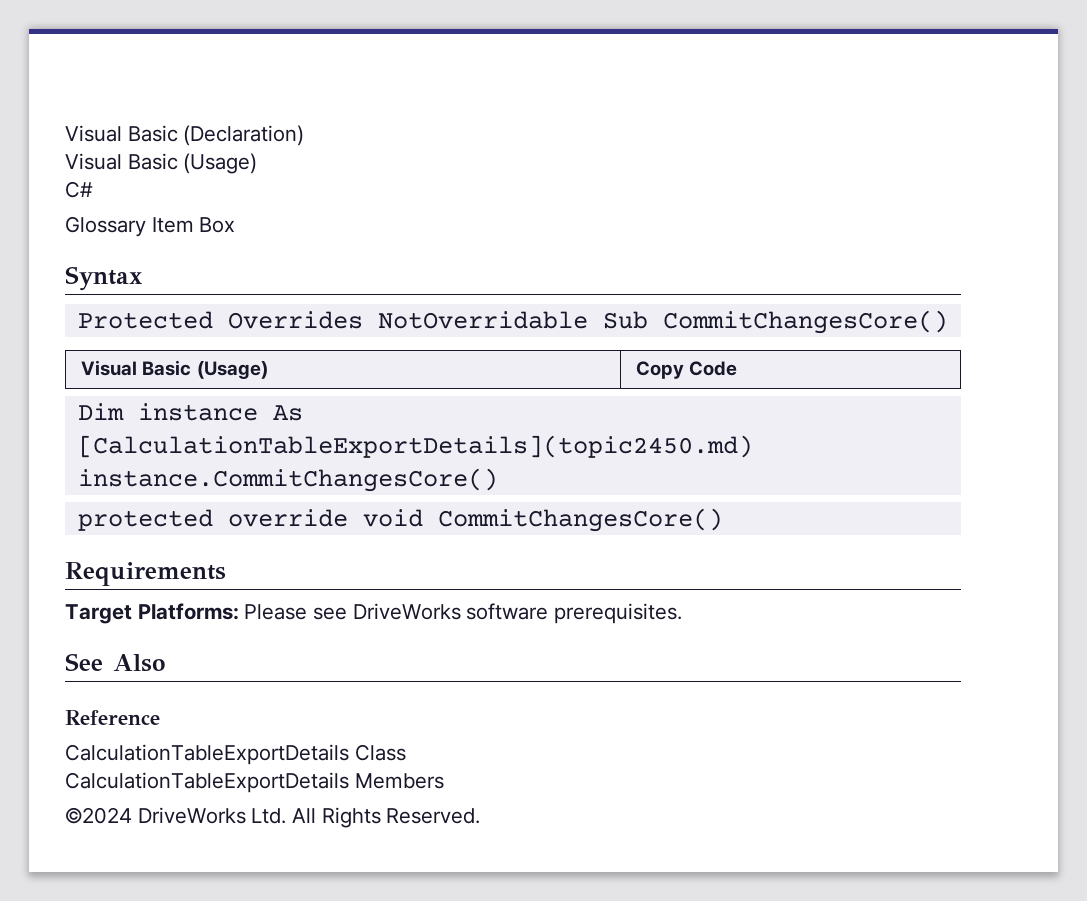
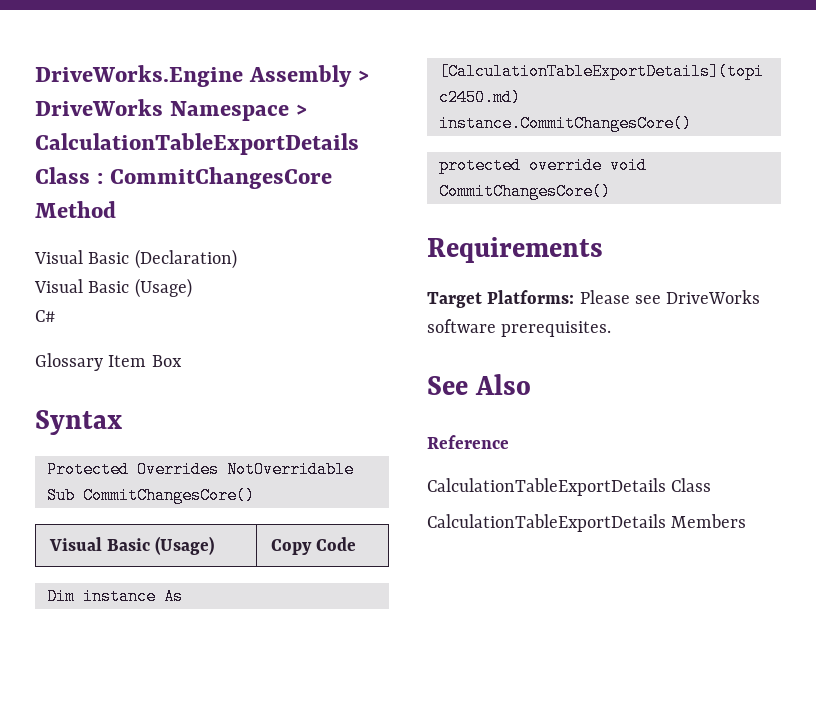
+ DriveWorks.Engine Assembly > DriveWorks Namespace > CalculationTableExportDetails Class : CommitChangesCore Method
- ©2024 DriveWorks Ltd. All Rights Reserved.

